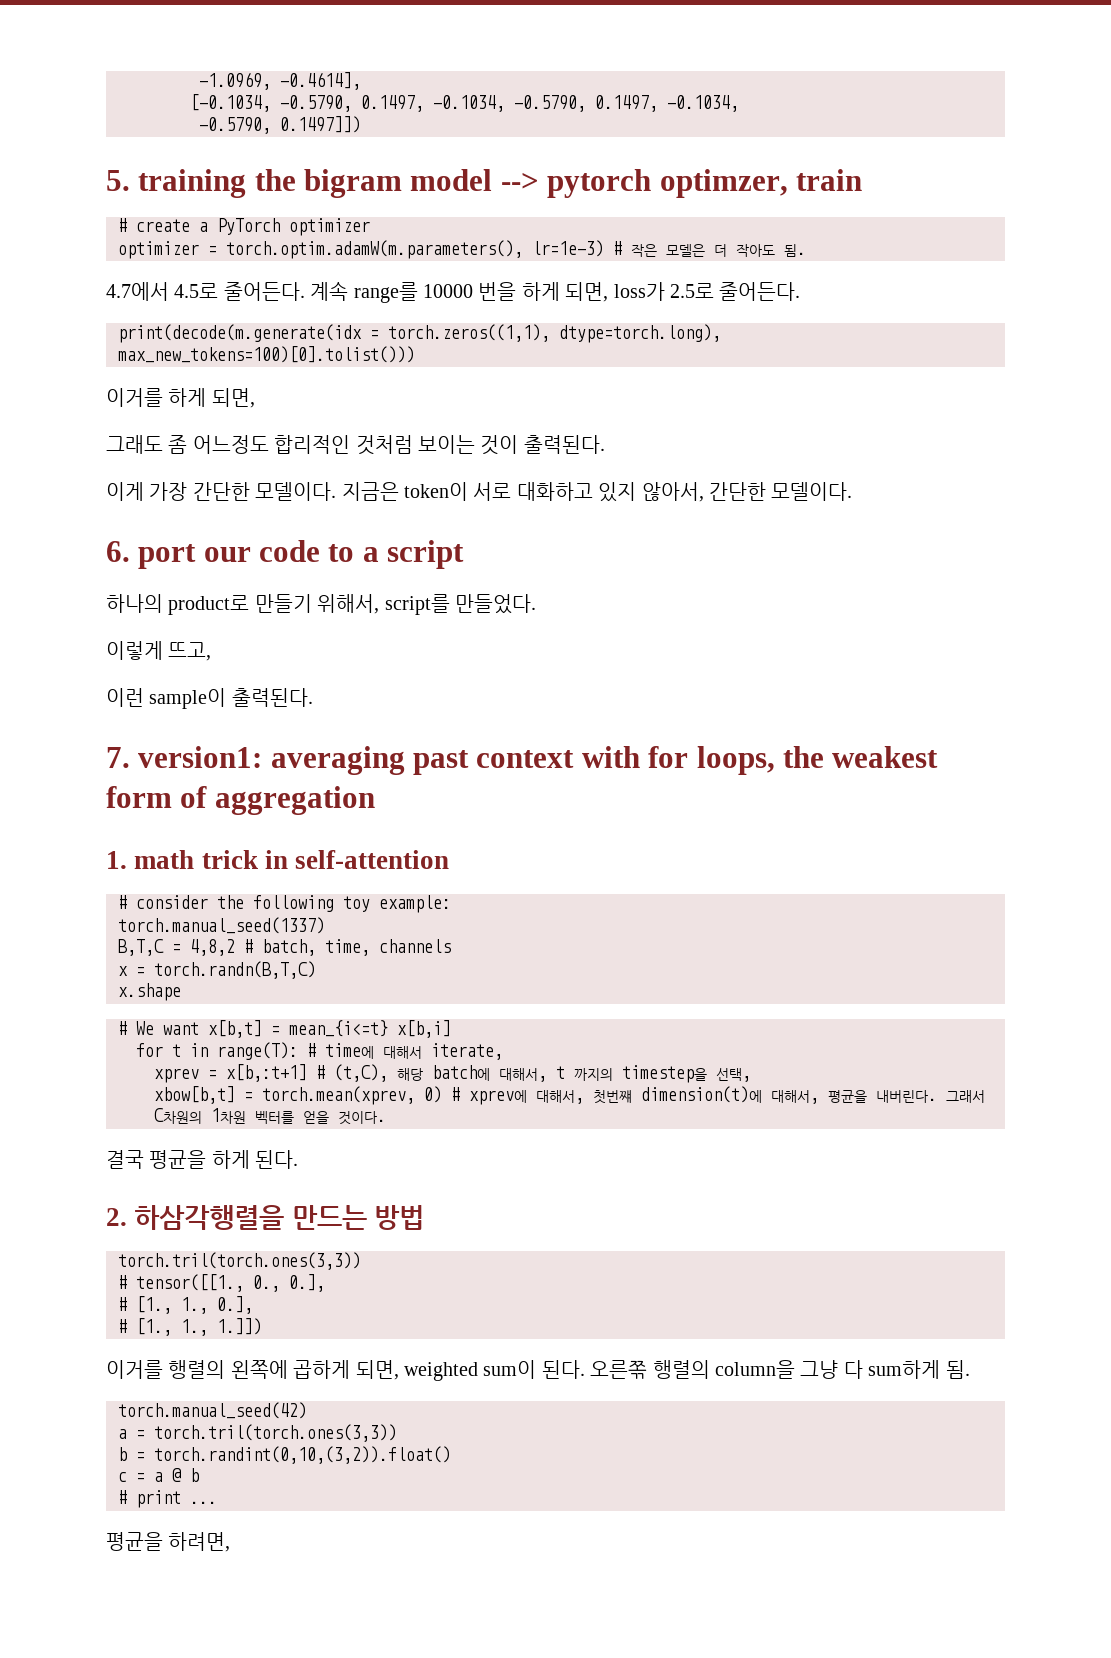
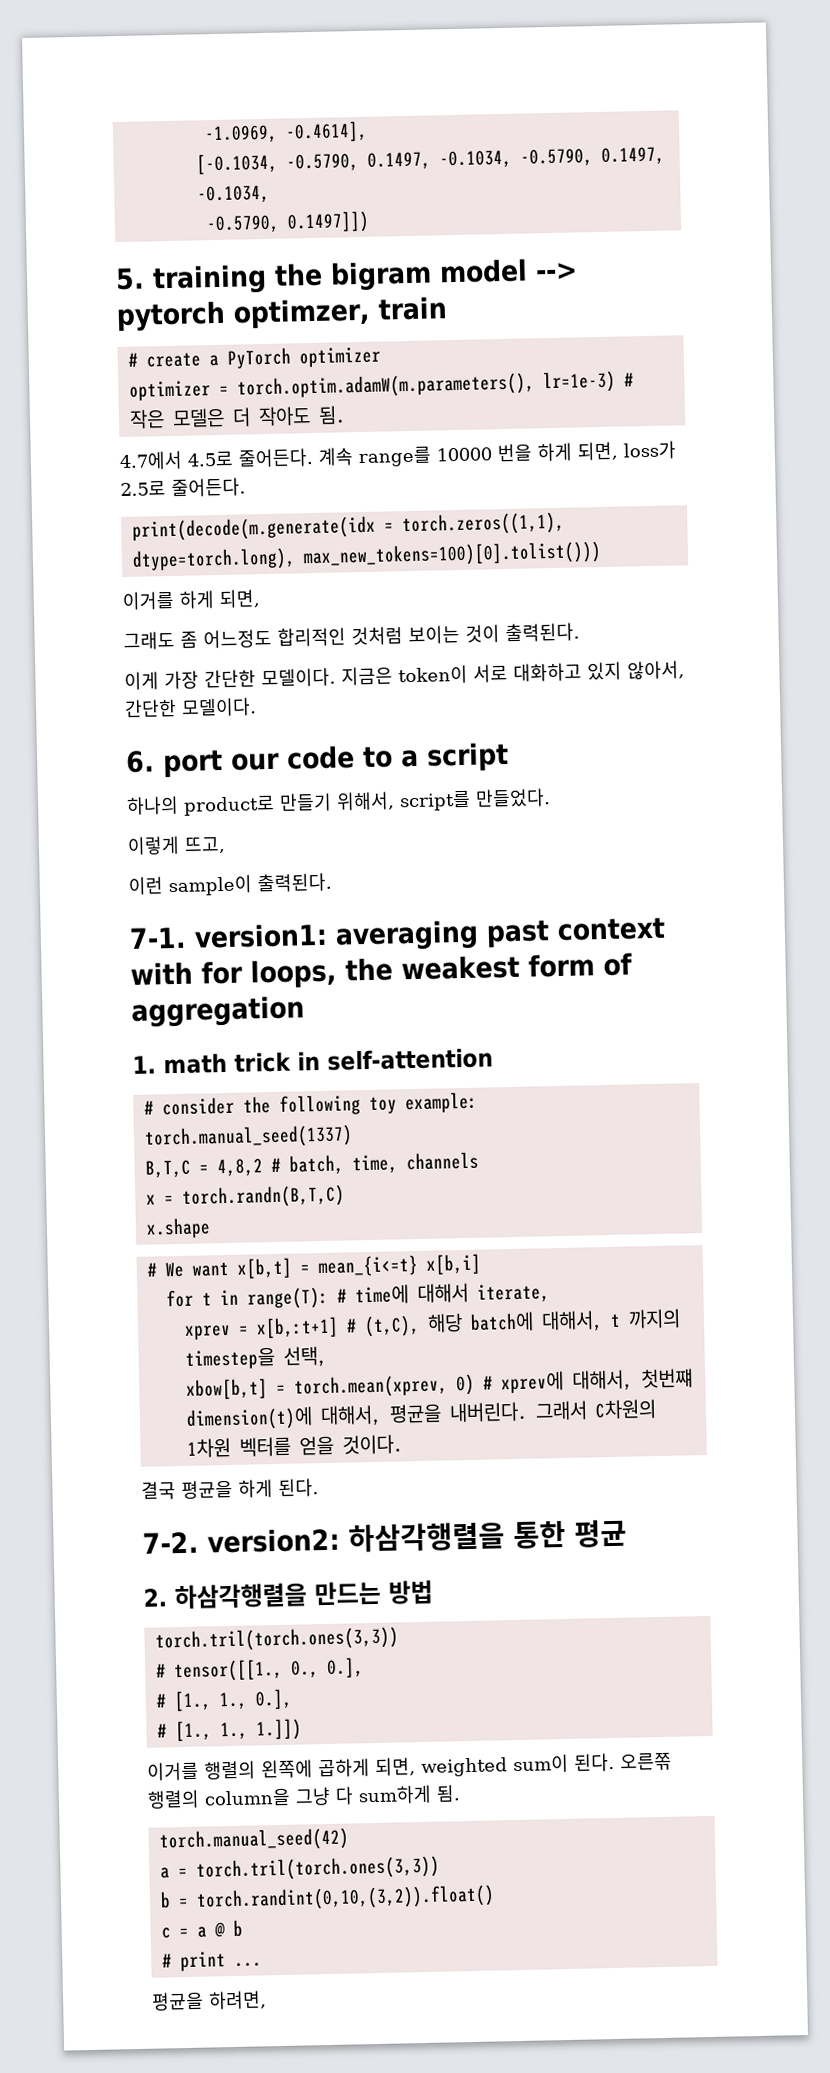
- 7. version1: averaging past context with for loops, the weakest form of aggregation
+ 7-1. version1: averaging past context with for loops, the weakest form of aggregation
+ 7-2. version2: 하삼각행렬을 통한 평균

